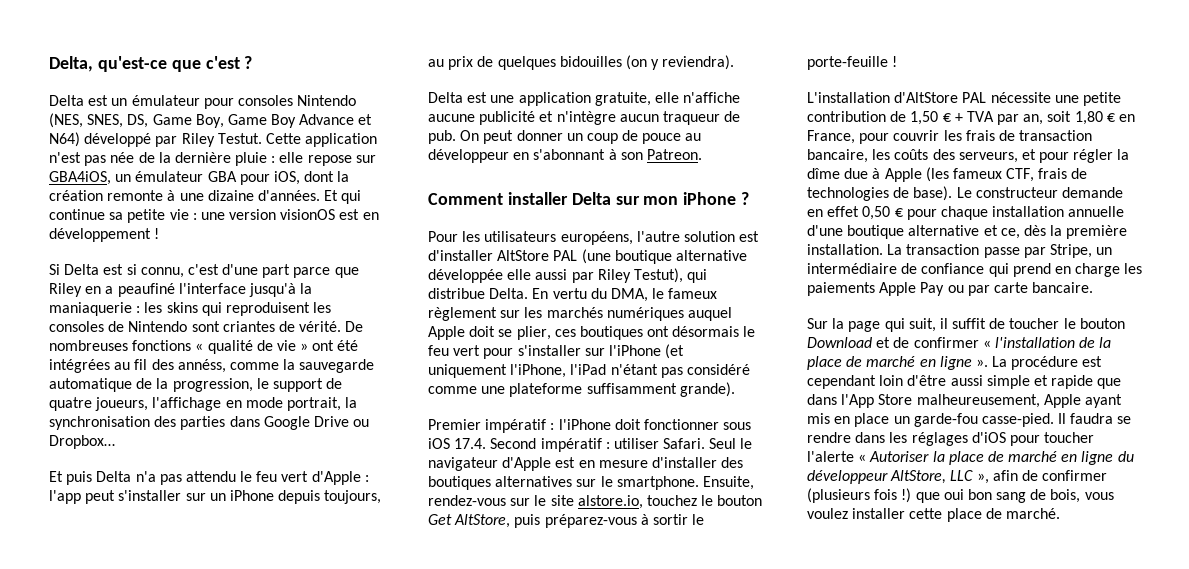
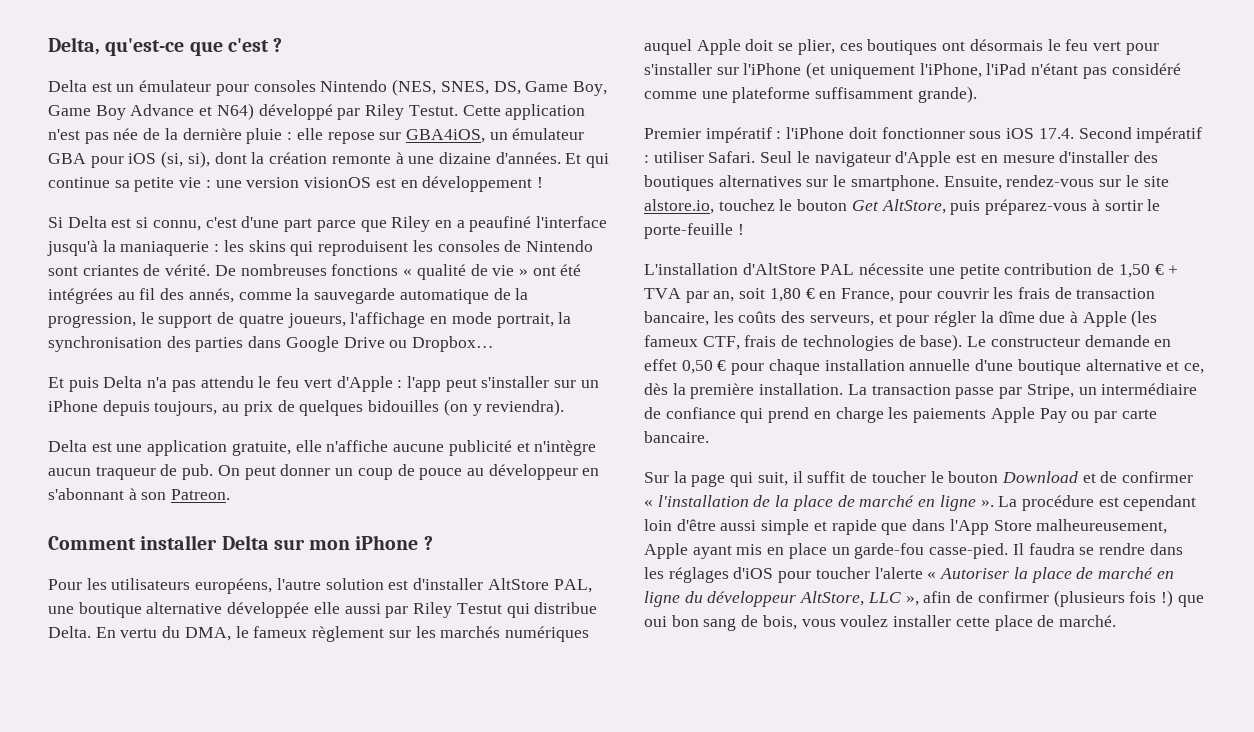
- Cette application n'est pas née de la dernière pluie : elle repose sur GBA4iOS, un émulateur GBA pour iOS, dont la création remonte à une dizaine d'années.
+ Cette application n'est pas née de la dernière pluie : elle repose sur GBA4iOS, un émulateur GBA pour iOS (si, si), dont la création remonte à une dizaine d'années.
- De nombreuses fonctions « qualité de vie » ont été intégrées au fil des annéss, comme la sauvegarde automatique de la progression, le support de quatre joueurs, l'affichage en mode portrait, la synchronisation des parties dans Google Drive ou Dropbox…
+ De nombreuses fonctions « qualité de vie » ont été intégrées au fil des annés, comme la sauvegarde automatique de la progression, le support de quatre joueurs, l'affichage en mode portrait, la synchronisation des parties dans Google Drive ou Dropbox…
- Pour les utilisateurs européens, l'autre solution est d'installer AltStore PAL (une boutique alternative développée elle aussi par Riley Testut), qui distribue Delta.
+ Pour les utilisateurs européens, l'autre solution est d'installer AltStore PAL, une boutique alternative développée elle aussi par Riley Testut qui distribue Delta.

